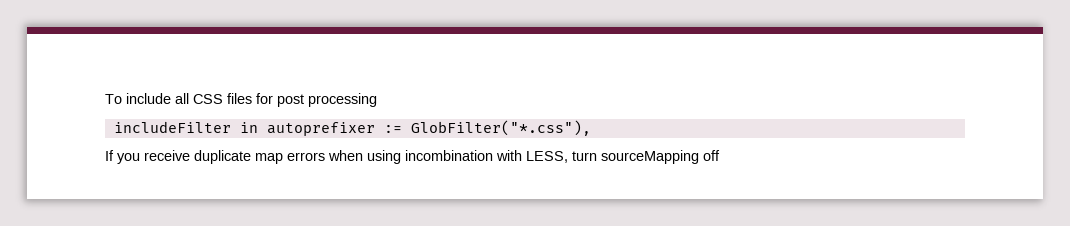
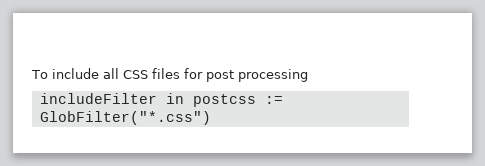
- includeFilter in autoprefixer := GlobFilter("*.css"),
- If you receive duplicate map errors when using incombination with LESS, turn sourceMapping off
+ includeFilter in postcss := GlobFilter("*.css")

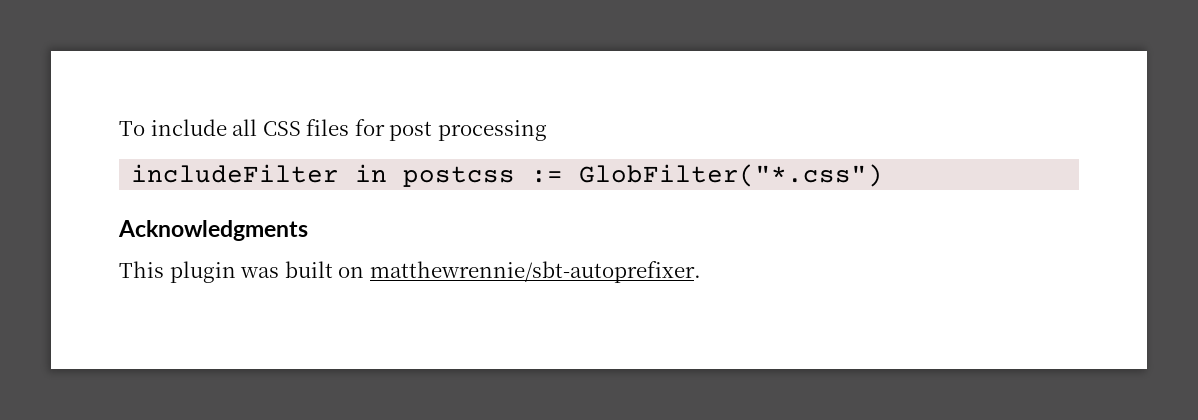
+ Acknowledgments
+ This plugin was built on matthewrennie/sbt-autoprefixer.

